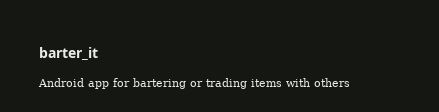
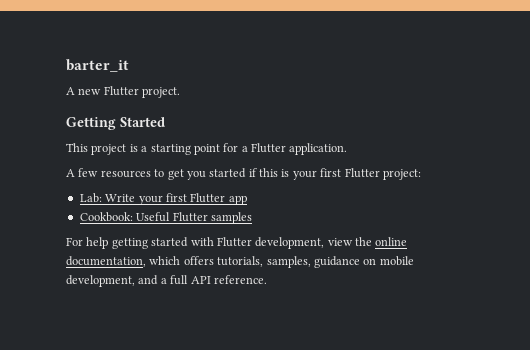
- Android app for bartering or trading items with others
+ A new Flutter project.
+ Getting Started
+ This project is a starting point for a Flutter application.
+ A few resources to get you started if this is your first Flutter project:
+ Lab: Write your first Flutter app
+ Cookbook: Useful Flutter samples
+ For help getting started with Flutter development, view the online documentation, which offers tutorials, samples, guidance on mobile development, and a full API reference.

